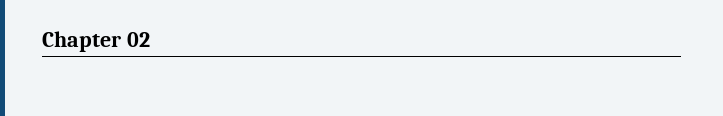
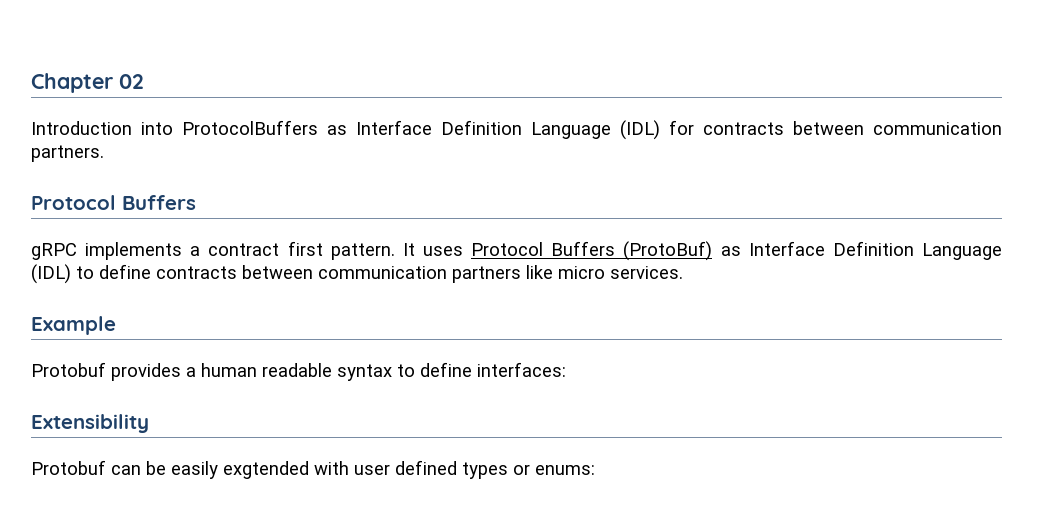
+ Introduction into ProtocolBuffers as Interface Definition Language (IDL) for contracts between communication partners.
+ Protocol Buffers
+ gRPC implements a contract first pattern. It uses Protocol Buffers (ProtoBuf) as Interface Definition Language (IDL) to define contracts between communication partners like micro services.
+ Example
+ Protobuf provides a human readable syntax to define interfaces:
+ Extensibility
+ Protobuf can be easily exgtended with user defined types or enums:

